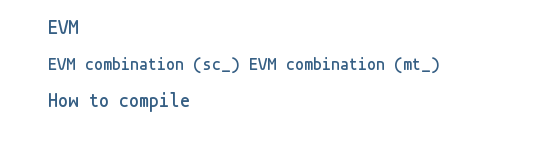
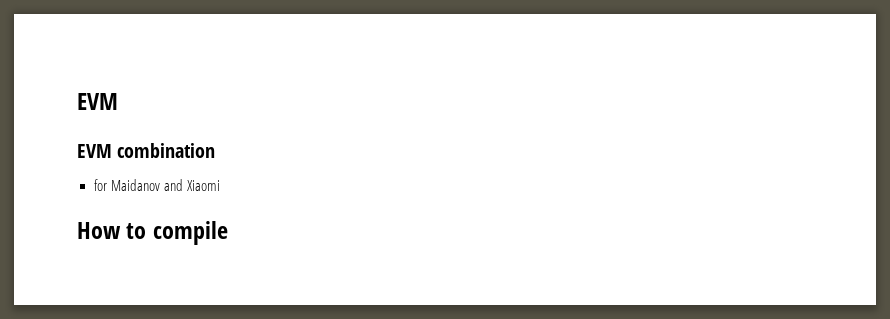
- EVM combination (sc_) EVM combination (mt_)
+ EVM combination
+ for Maidanov and Xiaomi

